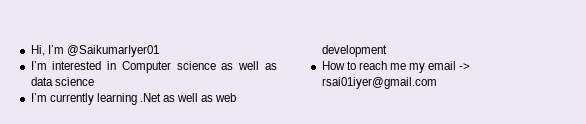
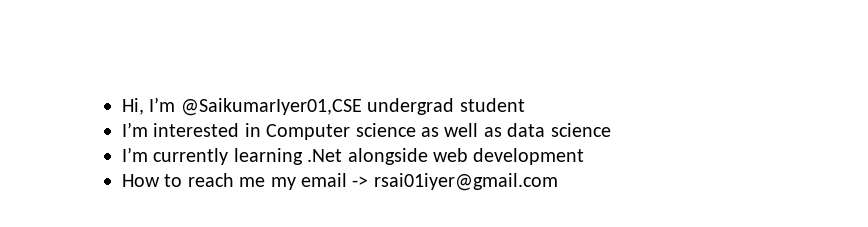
- Hi, I’m @SaikumarIyer01
+ Hi, I’m @SaikumarIyer01,CSE undergrad student
- I’m currently learning .Net as well as web development
+ I’m currently learning .Net alongside web development

